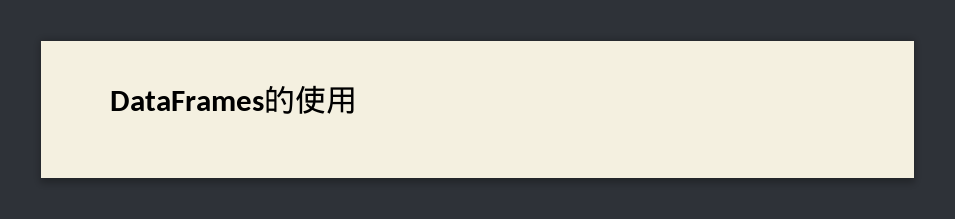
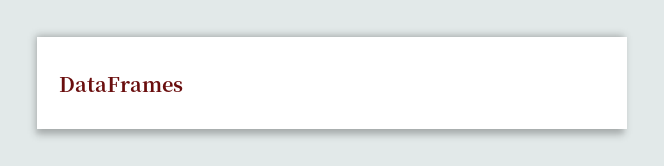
- DataFrames的使用
+ DataFrames

